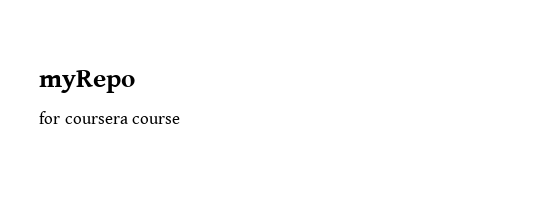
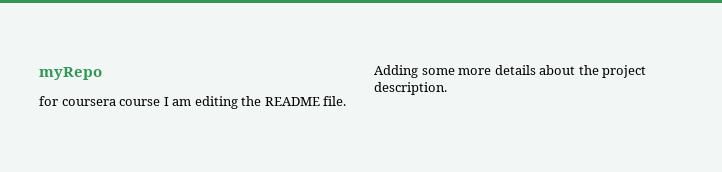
- for coursera course
+ for coursera course I am editing the README file. Adding some more details about the project description.

